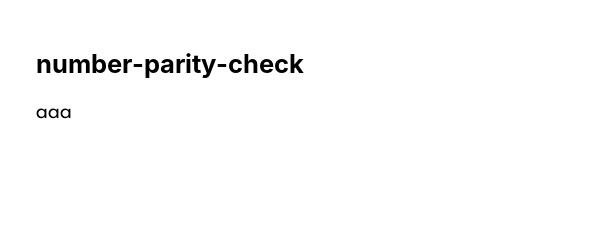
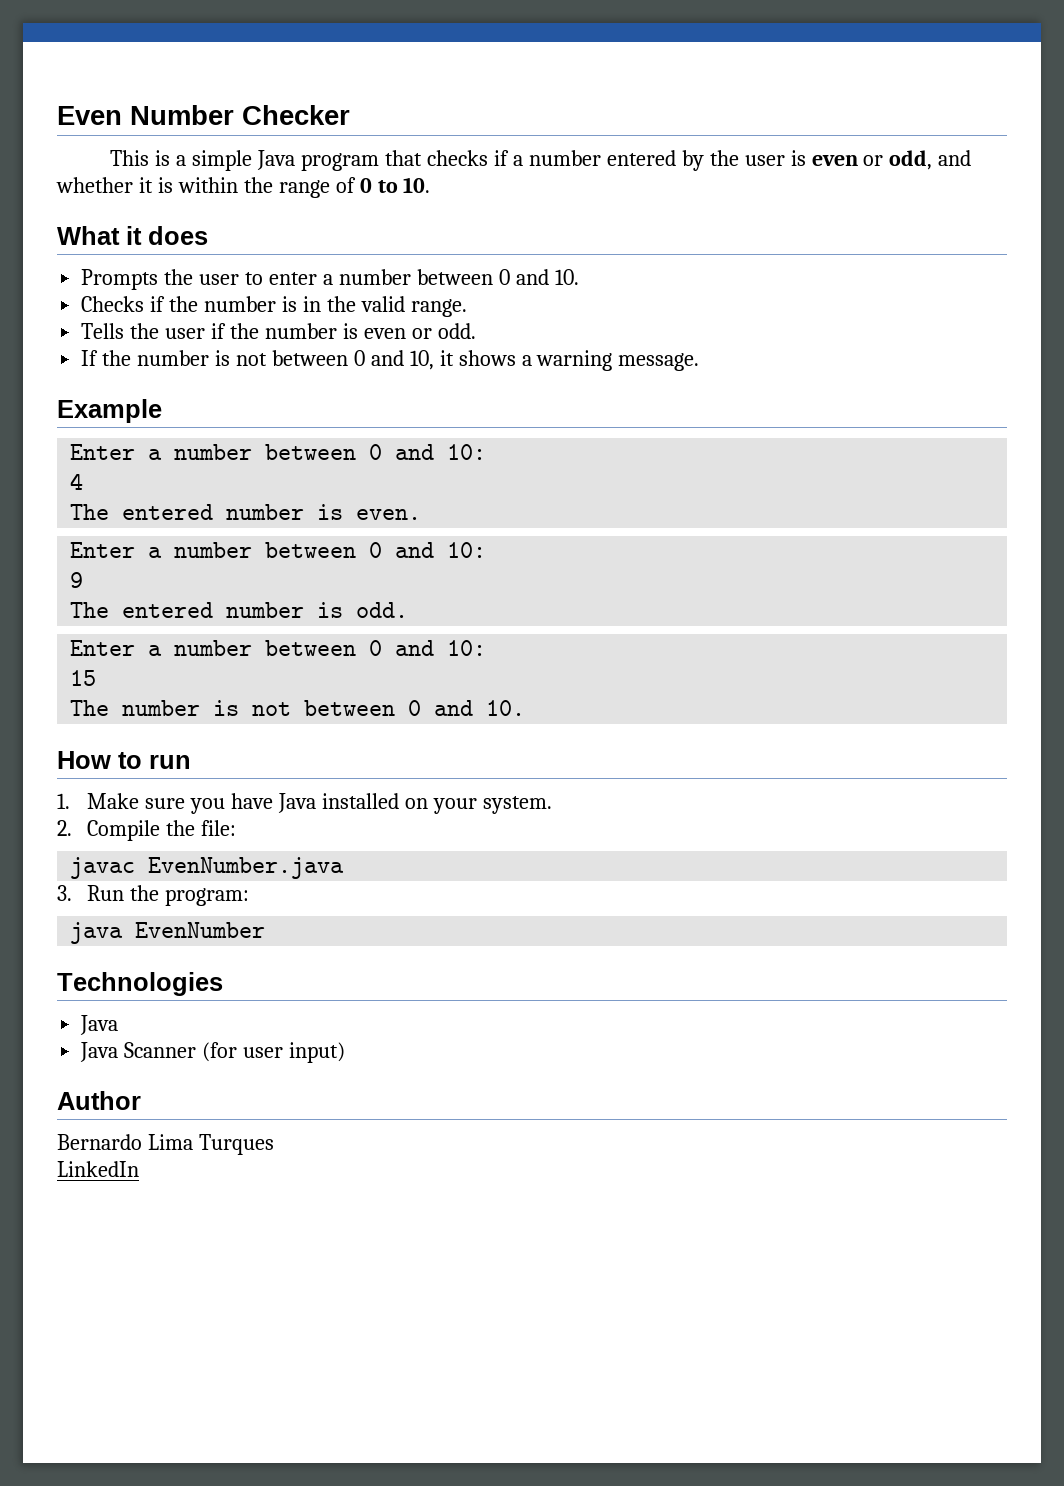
- number-parity-check
- aaa
+ Even Number Checker
+ This is a simple Java program that checks if a number entered by the user is even or odd, and whether it is within the range of 0 to 10.
+ What it does
+ Prompts the user to enter a number between 0 and 10.
+ Checks if the number is in the valid range.
+ Tells the user if the number is even or odd.
+ If the number is not between 0 and 10, it shows a warning message.
+ Example
+ Enter a number between 0 and 10:
+ 4
+ The entered number is even.
+ Enter a number between 0 and 10:
+ 9
+ The entered number is odd.
+ Enter a number between 0 and 10:
+ 15
+ The number is not between 0 and 10.
+ How to run
+ 1. Make sure you have Java installed on your system.
+ 2. Compile the file:
+ javac EvenNumber.java
+ 3. Run the program:
+ java EvenNumber
+ Technologies
+ Java
+ Java Scanner (for user input)
+ Author
+ Bernardo Lima Turques
+ LinkedIn

